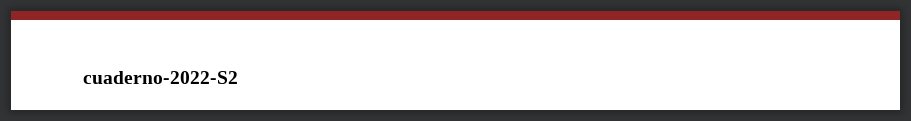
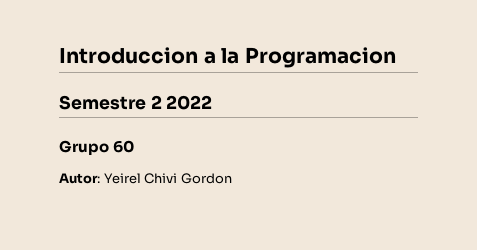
- cuaderno-2022-S2
+ Introduccion a la Programacion
+ Semestre 2 2022
+ Grupo 60
+ Autor: Yeirel Chivi Gordon

